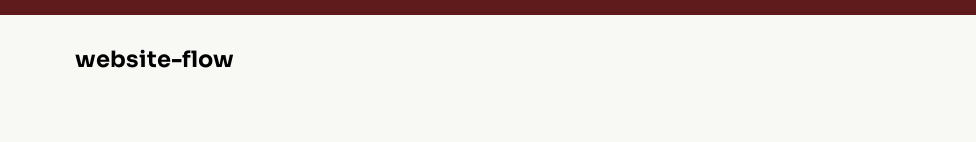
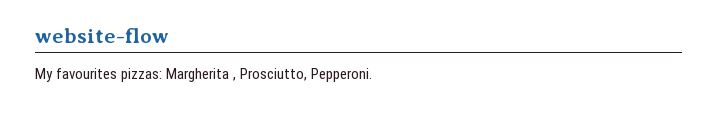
+ My favourites pizzas: Margherita , Prosciutto, Pepperoni.

